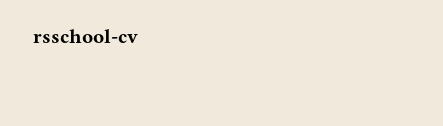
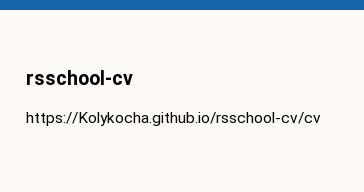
+ https://Kolykocha.github.io/rsschool-cv/cv

